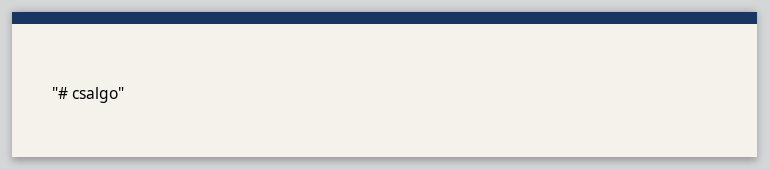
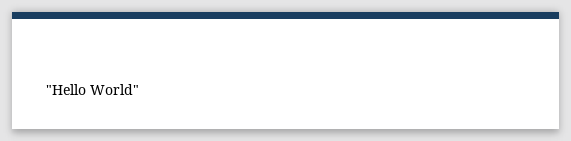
- "# csalgo"
+ "Hello World"

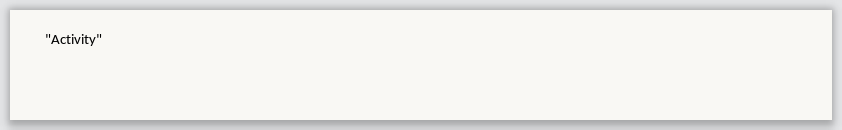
- "Hello World"
+ "Activity"

